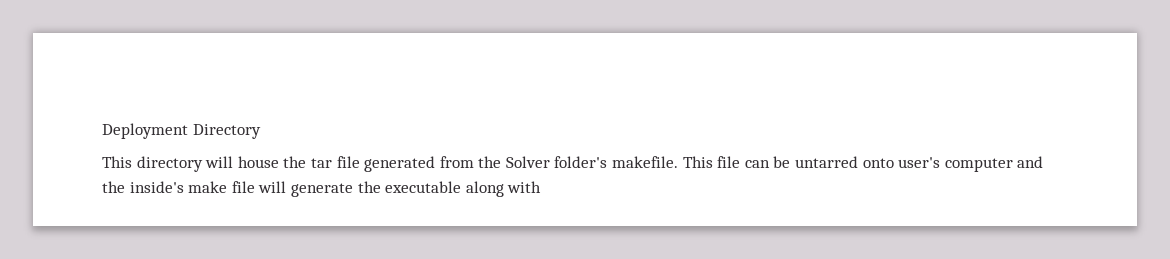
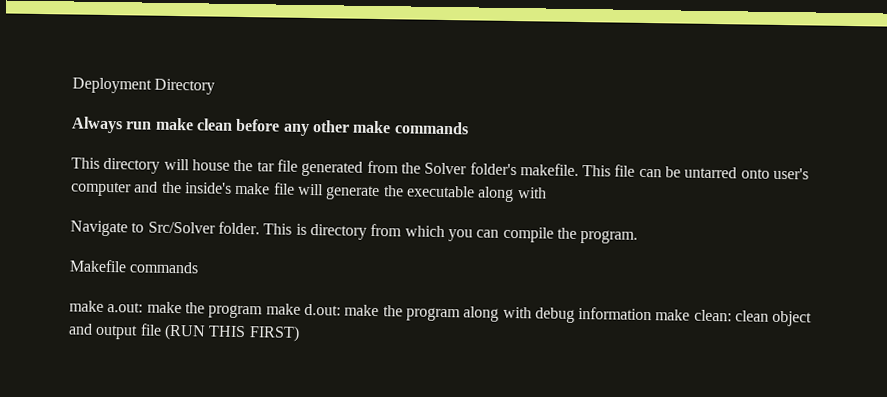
+ Always run make clean before any other make commands
+ Navigate to Src/Solver folder. This is directory from which you can compile the program.
+ Makefile commands
+ make a.out: make the program make d.out: make the program along with debug information make clean: clean object and output file (RUN THIS FIRST)

